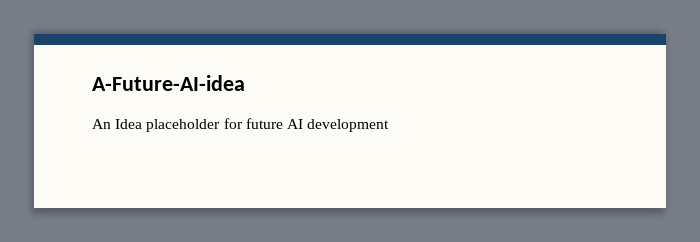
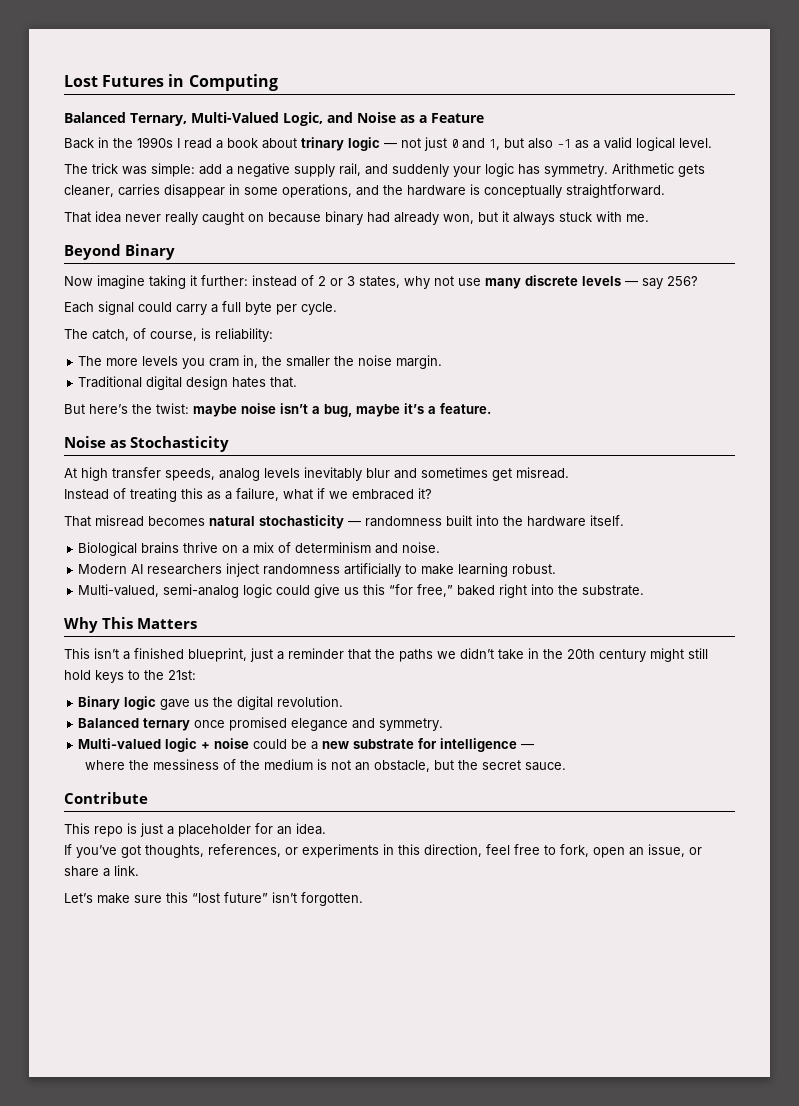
- A-Future-AI-idea
- An Idea placeholder for future AI development
+ Lost Futures in Computing
+ Balanced Ternary, Multi-Valued Logic, and Noise as a Feature
+ Back in the 1990s I read a book about trinary logic — not just 0 and 1, but also –1 as a valid logical level.
+ The trick was simple: add a negative supply rail, and suddenly your logic has symmetry. Arithmetic gets cleaner, carries disappear in some operations, and the hardware is conceptually straightforward.
+ That idea never really caught on because binary had already won, but it always stuck with me.
+ Beyond Binary
+ Now imagine taking it further: instead of 2 or 3 states, why not use many discrete levels — say 256?
+ Each signal could carry a full byte per cycle.
+ The catch, of course, is reliability:
+ The more levels you cram in, the smaller the noise margin.
+ Traditional digital design hates that.
+ But here’s the twist: maybe noise isn’t a bug, maybe it’s a feature.
+ Noise as Stochasticity
+ At high transfer speeds, analog levels inevitably blur and sometimes get misread.
+ Instead of treating this as a failure, what if we embraced it?
+ That misread becomes natural stochasticity — randomness built into the hardware itself.
+ Biological brains thrive on a mix of determinism and noise.
+ Modern AI researchers inject randomness artificially to make learning robust.
+ Multi-valued, semi-analog logic could give us this “for free,” baked right into the substrate.
+ Why This Matters
+ This isn’t a finished blueprint, just a reminder that the paths we didn’t take in the 20th century might still hold keys to the 21st:
+ Binary logic gave us the digital revolution.
+ Balanced ternary once promised elegance and symmetry.
+ Multi-valued logic + noise could be a new substrate for intelligence —
+ where the messiness of the medium is not an obstacle, but the secret sauce.
+ Contribute
+ This repo is just a placeholder for an idea.
+ If you’ve got thoughts, references, or experiments in this direction, feel free to fork, open an issue, or share a link.
+ Let’s make sure this “lost future” isn’t forgotten.

